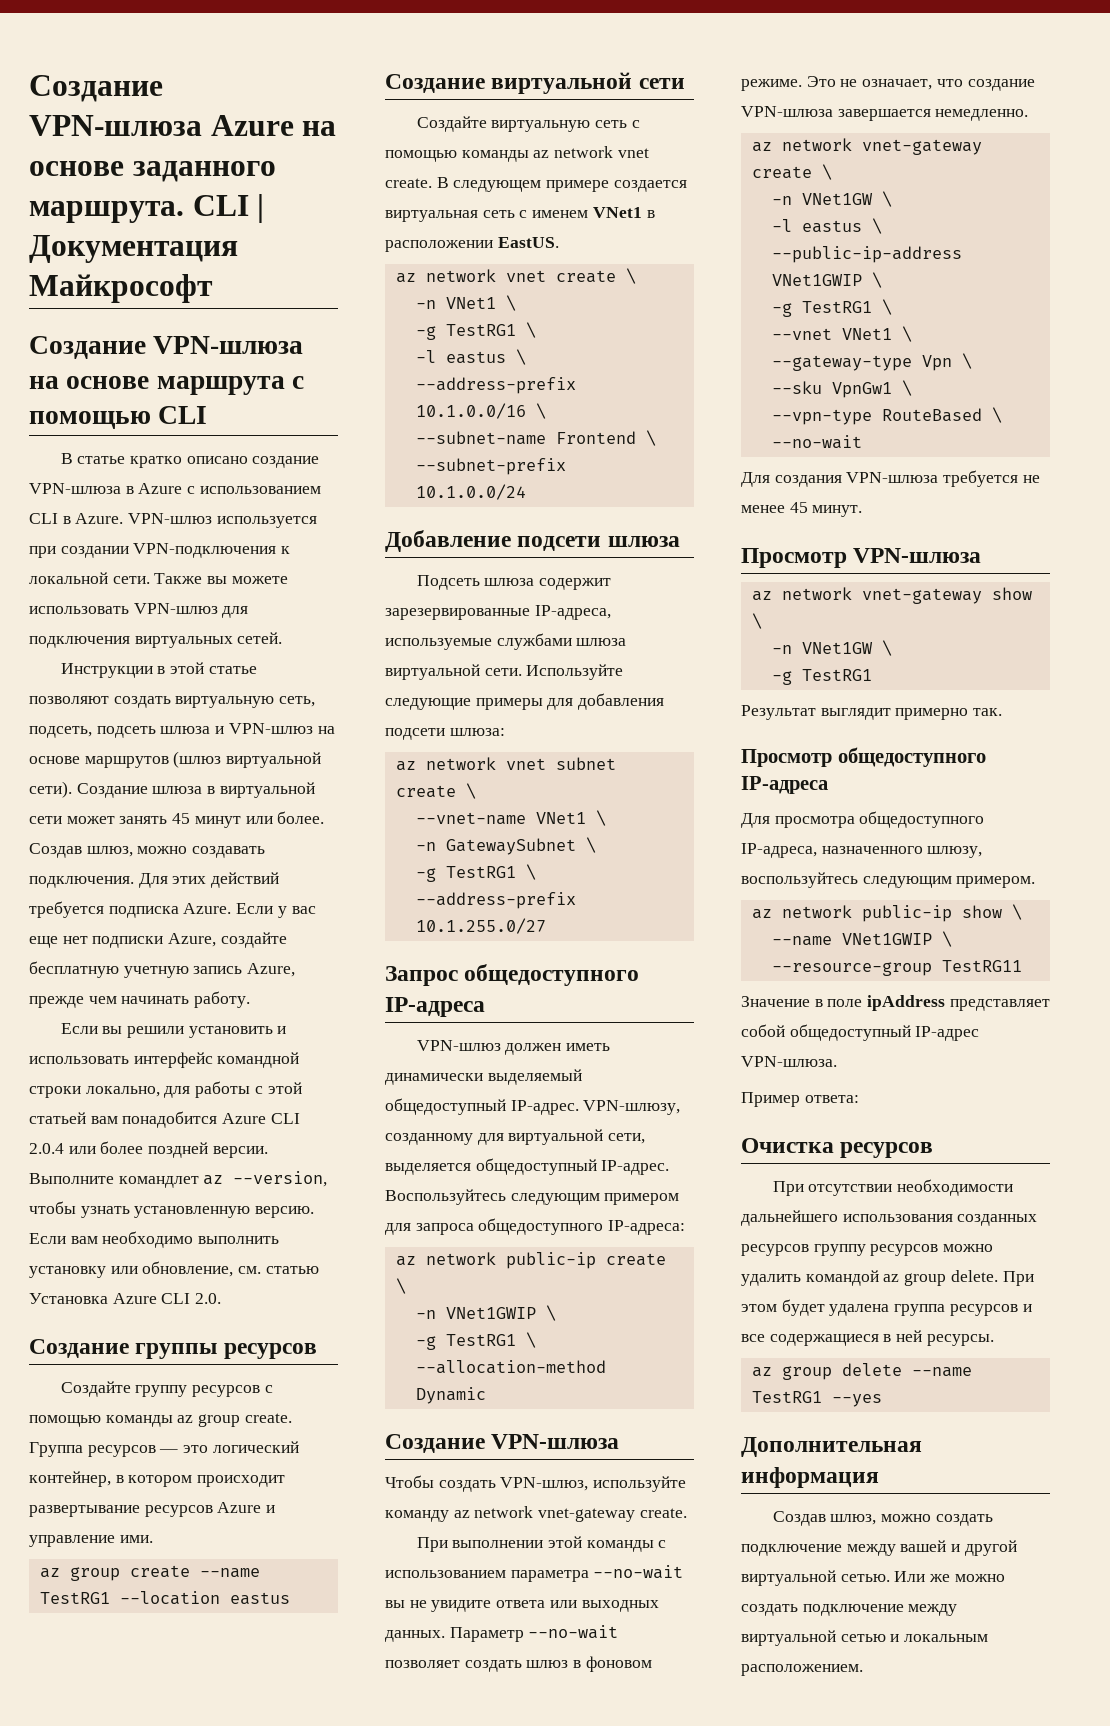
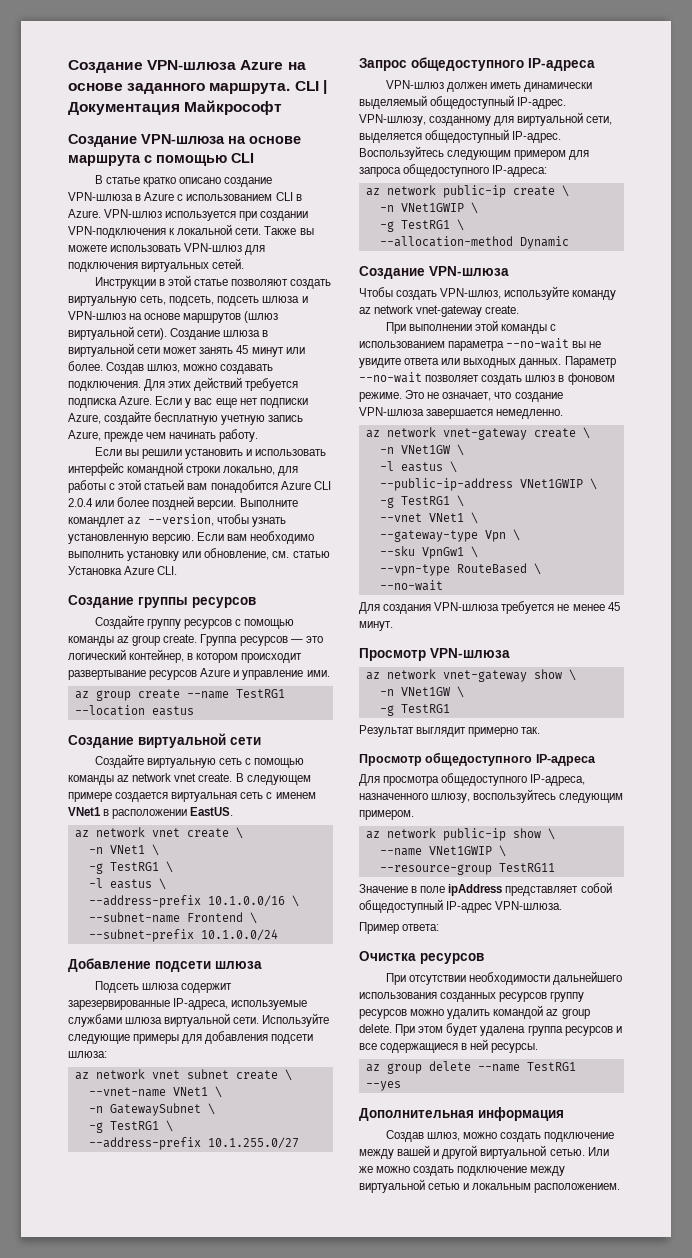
- Если вам необходимо выполнить установку или обновление, см. статью Установка Azure CLI 2.0.
+ Если вам необходимо выполнить установку или обновление, см. статью Установка Azure CLI.

